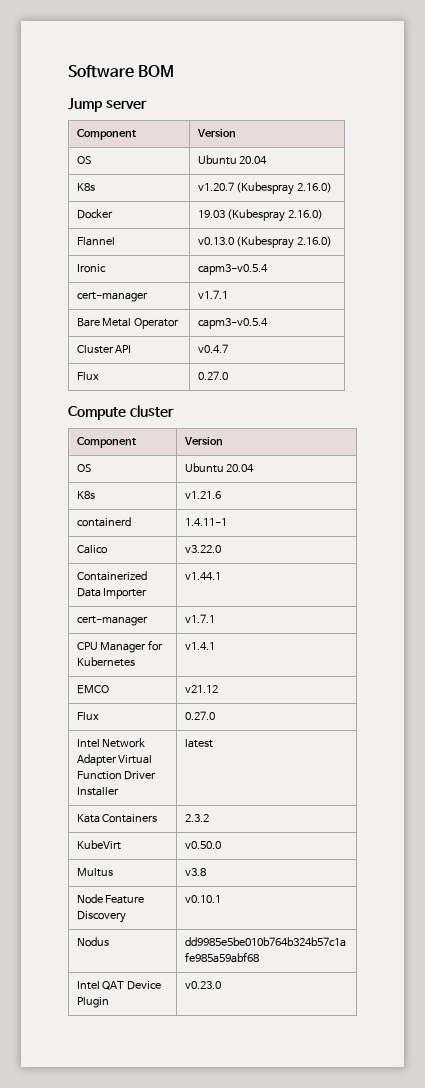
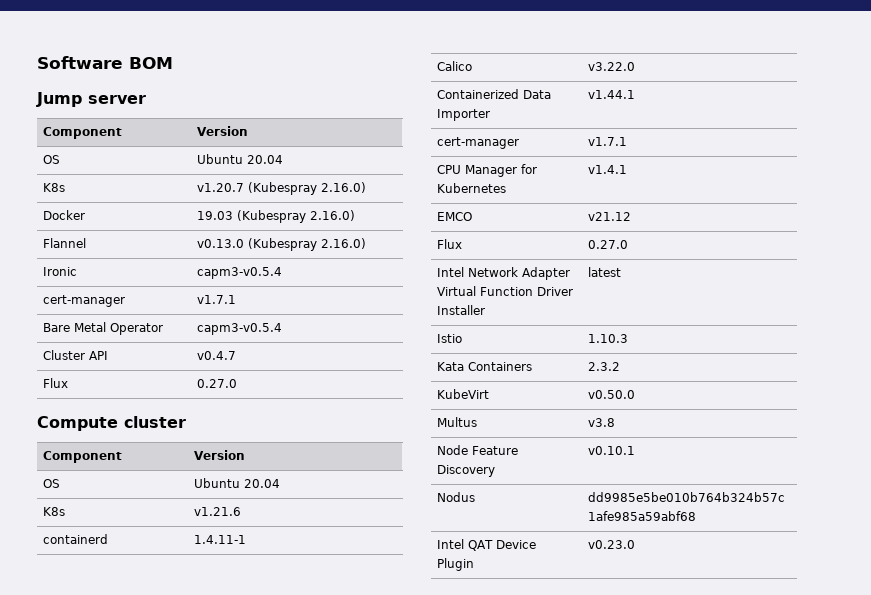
+ Istio | 1.10.3

